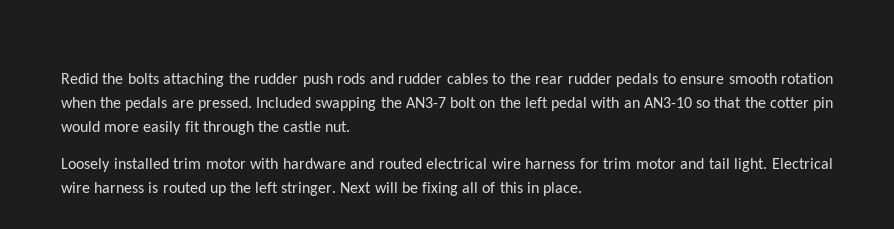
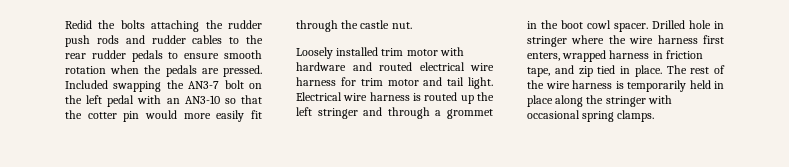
- Electrical wire harness is routed up the left stringer. Next will be fixing all of this in place.
+ Electrical wire harness is routed up the left stringer and through a grommet in the boot cowl spacer. Drilled hole in stringer where the wire harness first enters, wrapped harness in friction tape, and zip tied in place. The rest of the wire harness is temporarily held in place along the stringer with occasional spring clamps.

